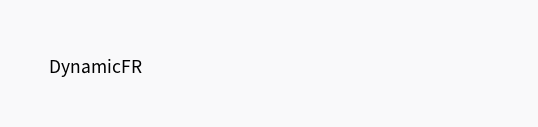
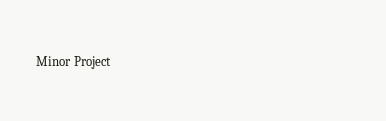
- DynamicFR
+ Minor Project

